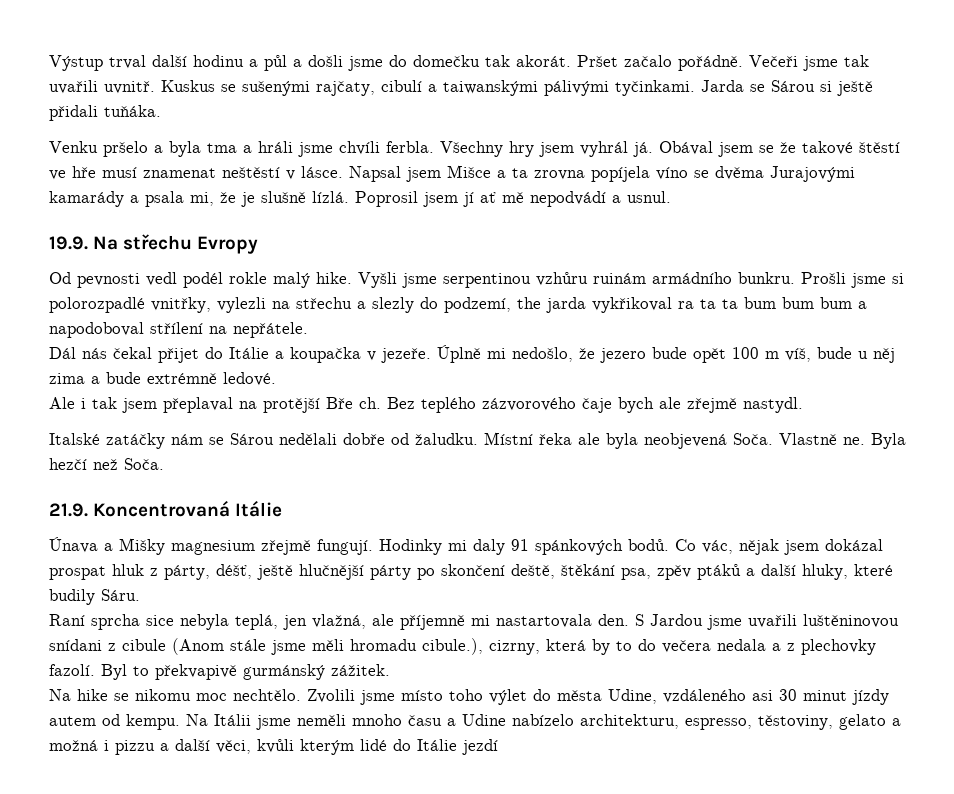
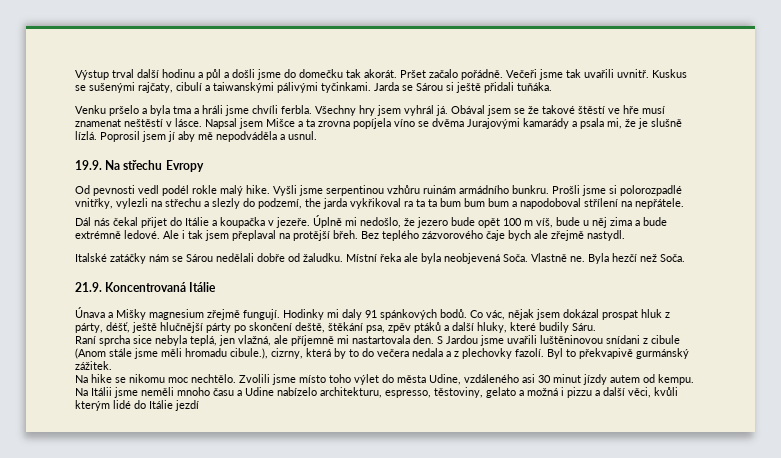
- Poprosil jsem jí ať mě nepodvádí a usnul.
+ Poprosil jsem jí aby mě nepodváděla a usnul.
- Úplně mi nedošlo, že jezero bude opět 100 m víš, bude u něj zima a bude extrémně ledové.
- Ale i tak jsem přeplaval na protější Bře ch. Bez teplého zázvorového čaje bych ale zřejmě nastydl.
+ Úplně mi nedošlo, že jezero bude opět 100 m víš, bude u něj zima a bude extrémně ledové. Ale i tak jsem přeplaval na protější břeh. Bez teplého zázvorového čaje bych ale zřejmě nastydl.

